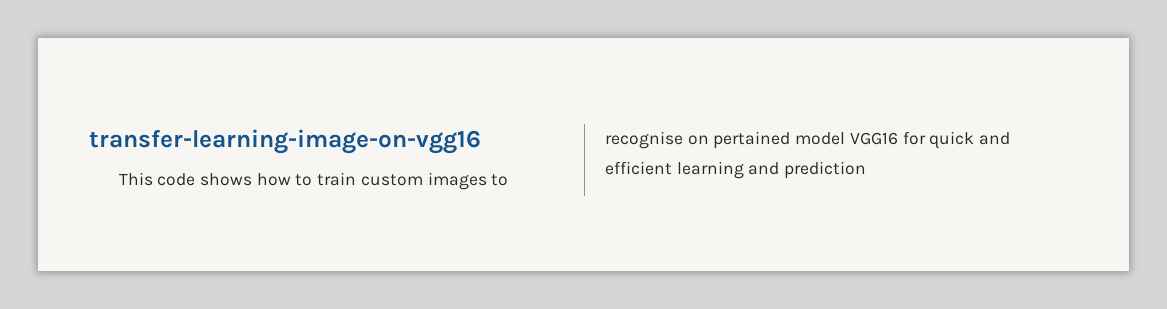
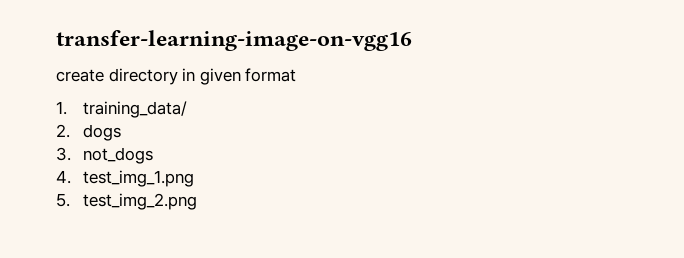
- This code shows how to train custom images to recognise on pertained model VGG16 for quick and efficient learning and prediction
+ create directory in given format
+ 1. training_data/
+ 2. dogs
+ 3. not_dogs
+ 4. test_img_1.png
+ 5. test_img_2.png

